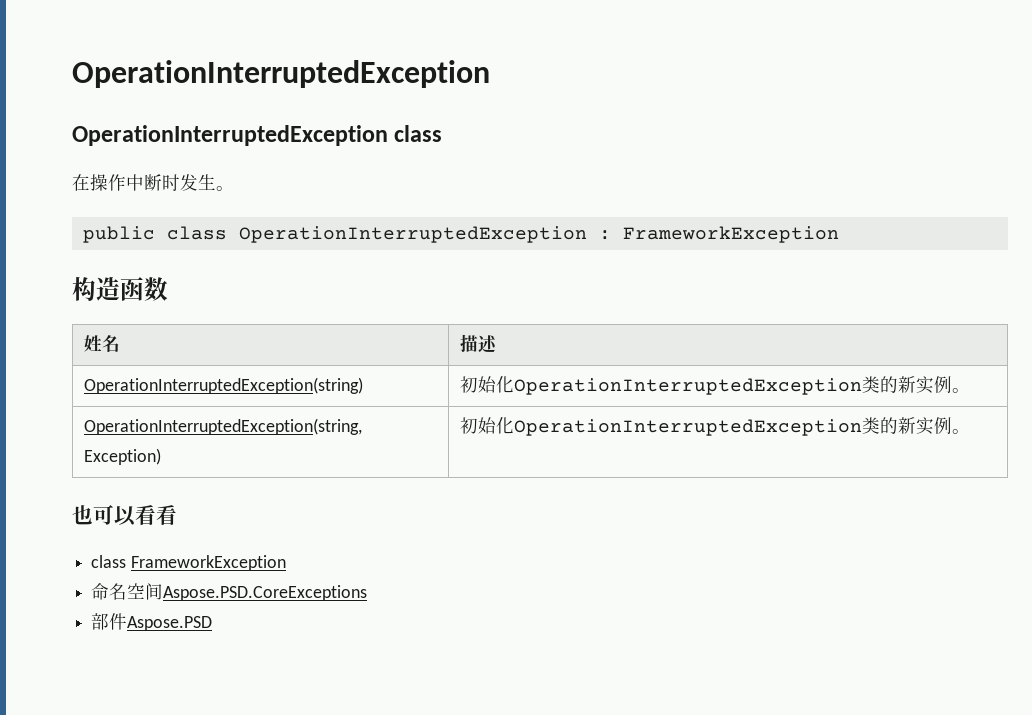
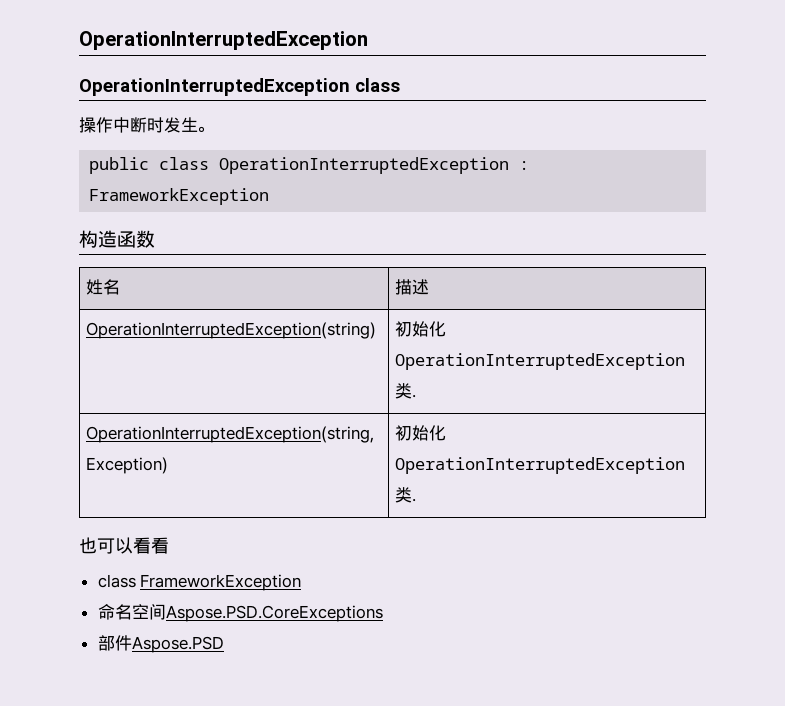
- 在操作中断时发生。
+ 操作中断时发生。
- OperationInterruptedException(string) | 初始化OperationInterruptedException类的新实例。
+ OperationInterruptedException(string) | 初始化OperationInterruptedException类.
- OperationInterruptedException(string, Exception) | 初始化OperationInterruptedException类的新实例。
+ OperationInterruptedException(string, Exception) | 初始化OperationInterruptedException类.

